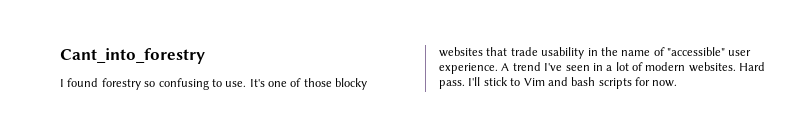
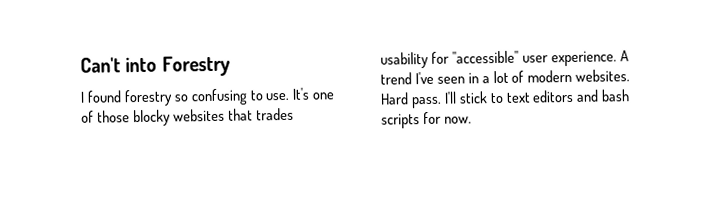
- Cant_into_forestry
+ Can't into Forestry
- It's one of those blocky websites that trade usability in the name of "accessible" user experience.
+ It's one of those blocky websites that trades usability for "accessible" user experience.
- I'll stick to Vim and bash scripts for now.
+ I'll stick to text editors and bash scripts for now.

